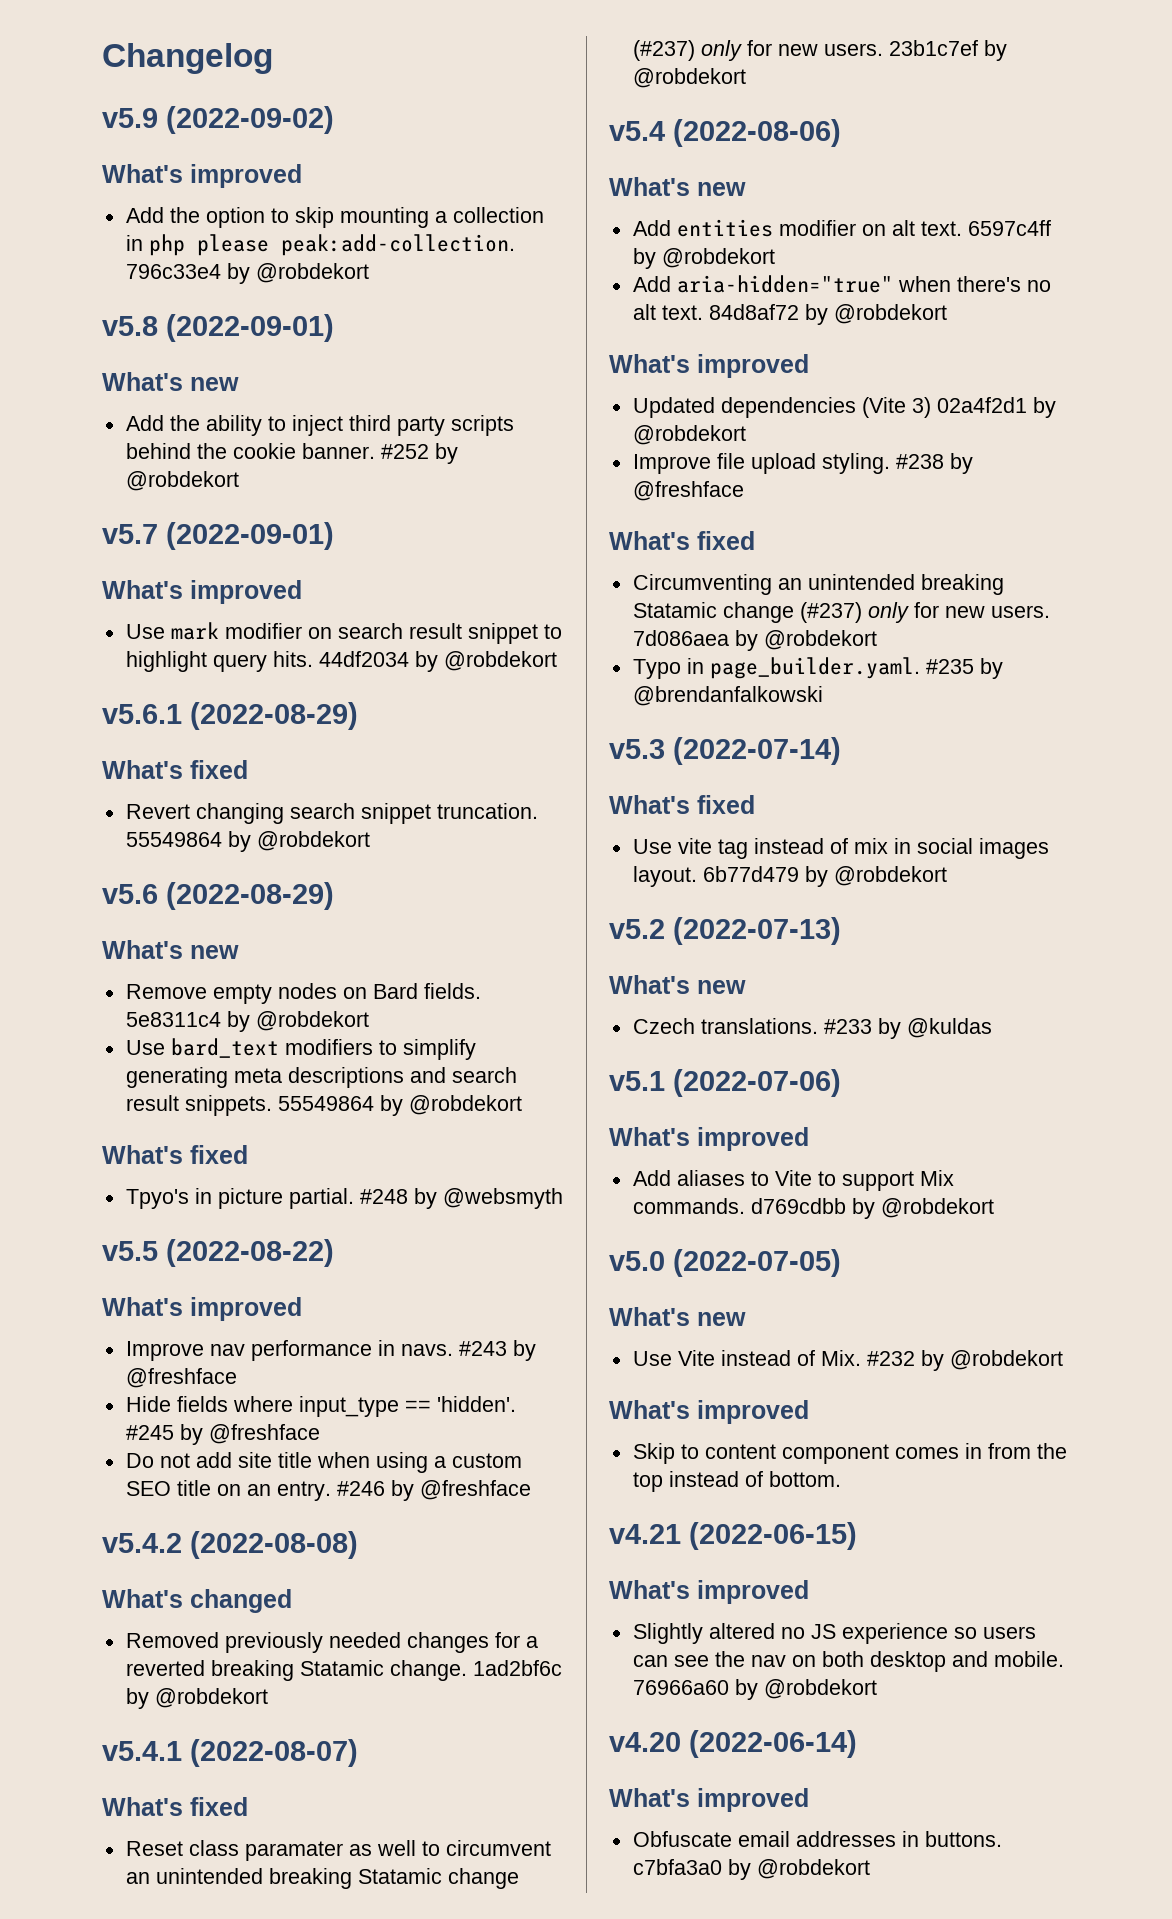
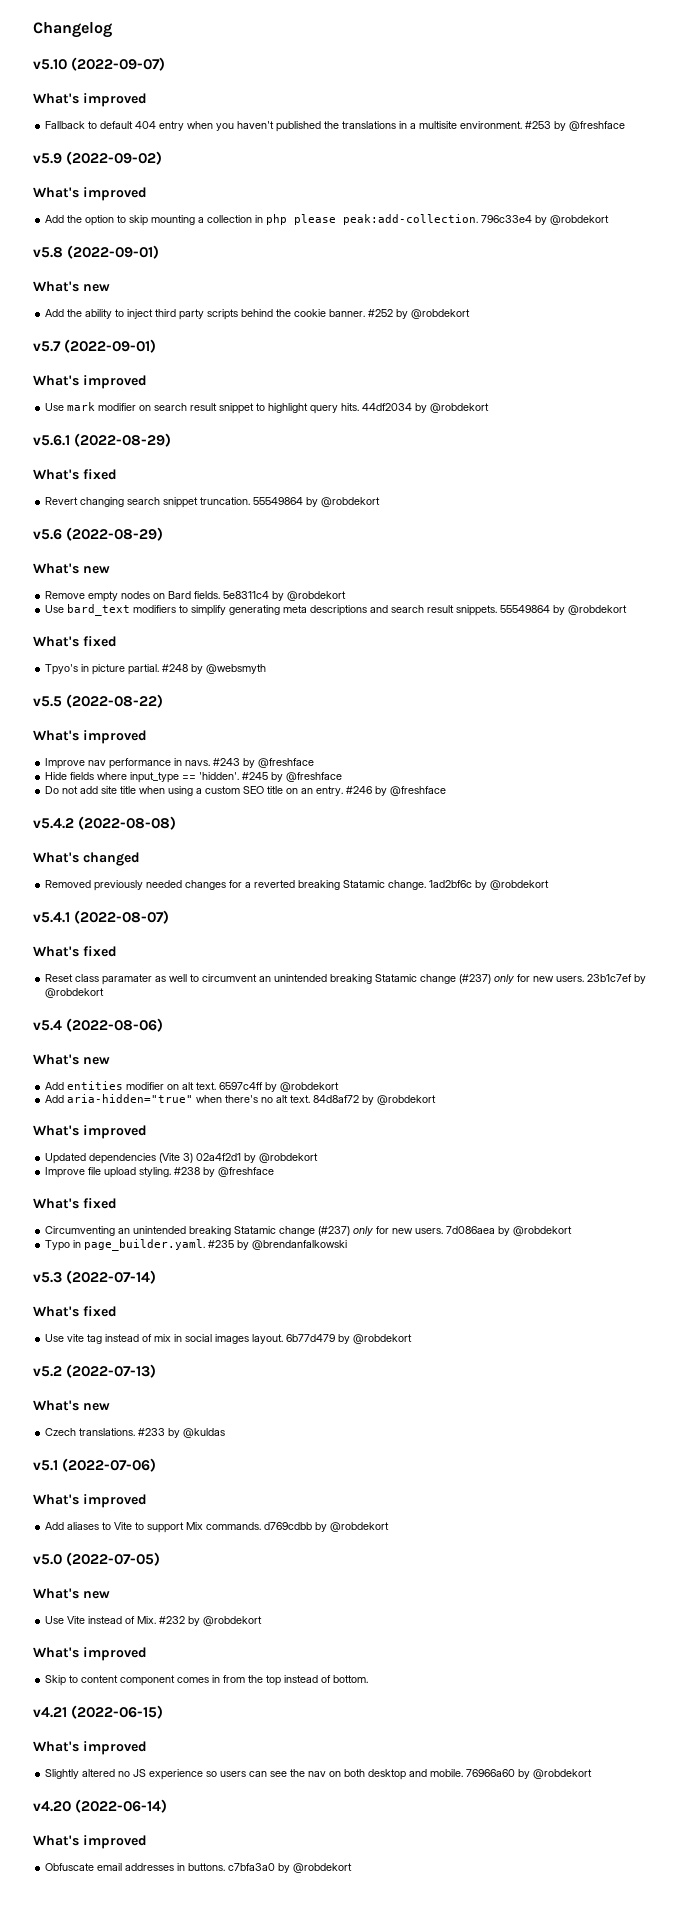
+ v5.10 (2022-09-07)
+ What's improved
+ Fallback to default 404 entry when you haven't published the translations in a multisite environment. #253 by @freshface

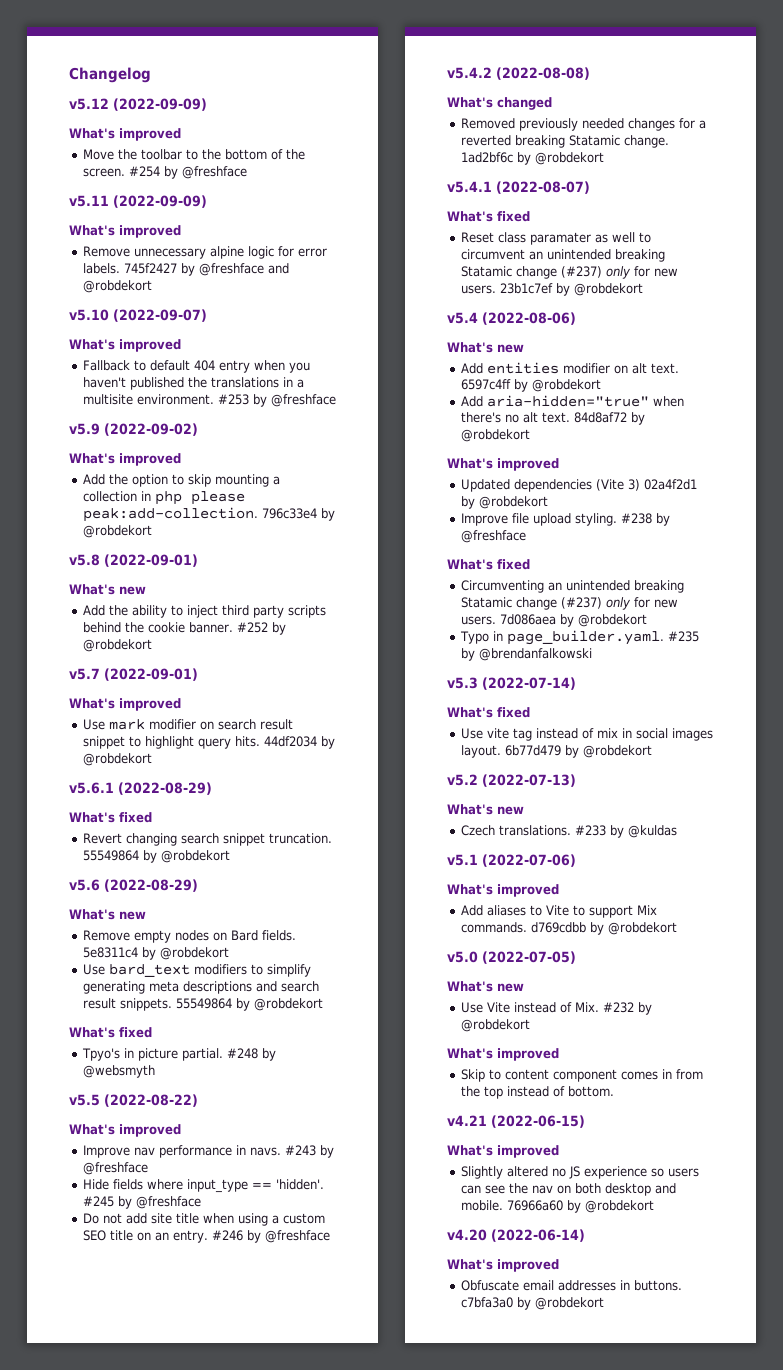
+ v5.12 (2022-09-09)
+ What's improved
+ Move the toolbar to the bottom of the screen. #254 by @freshface
+ v5.11 (2022-09-09)
+ What's improved
+ Remove unnecessary alpine logic for error labels. 745f2427 by @freshface and @robdekort

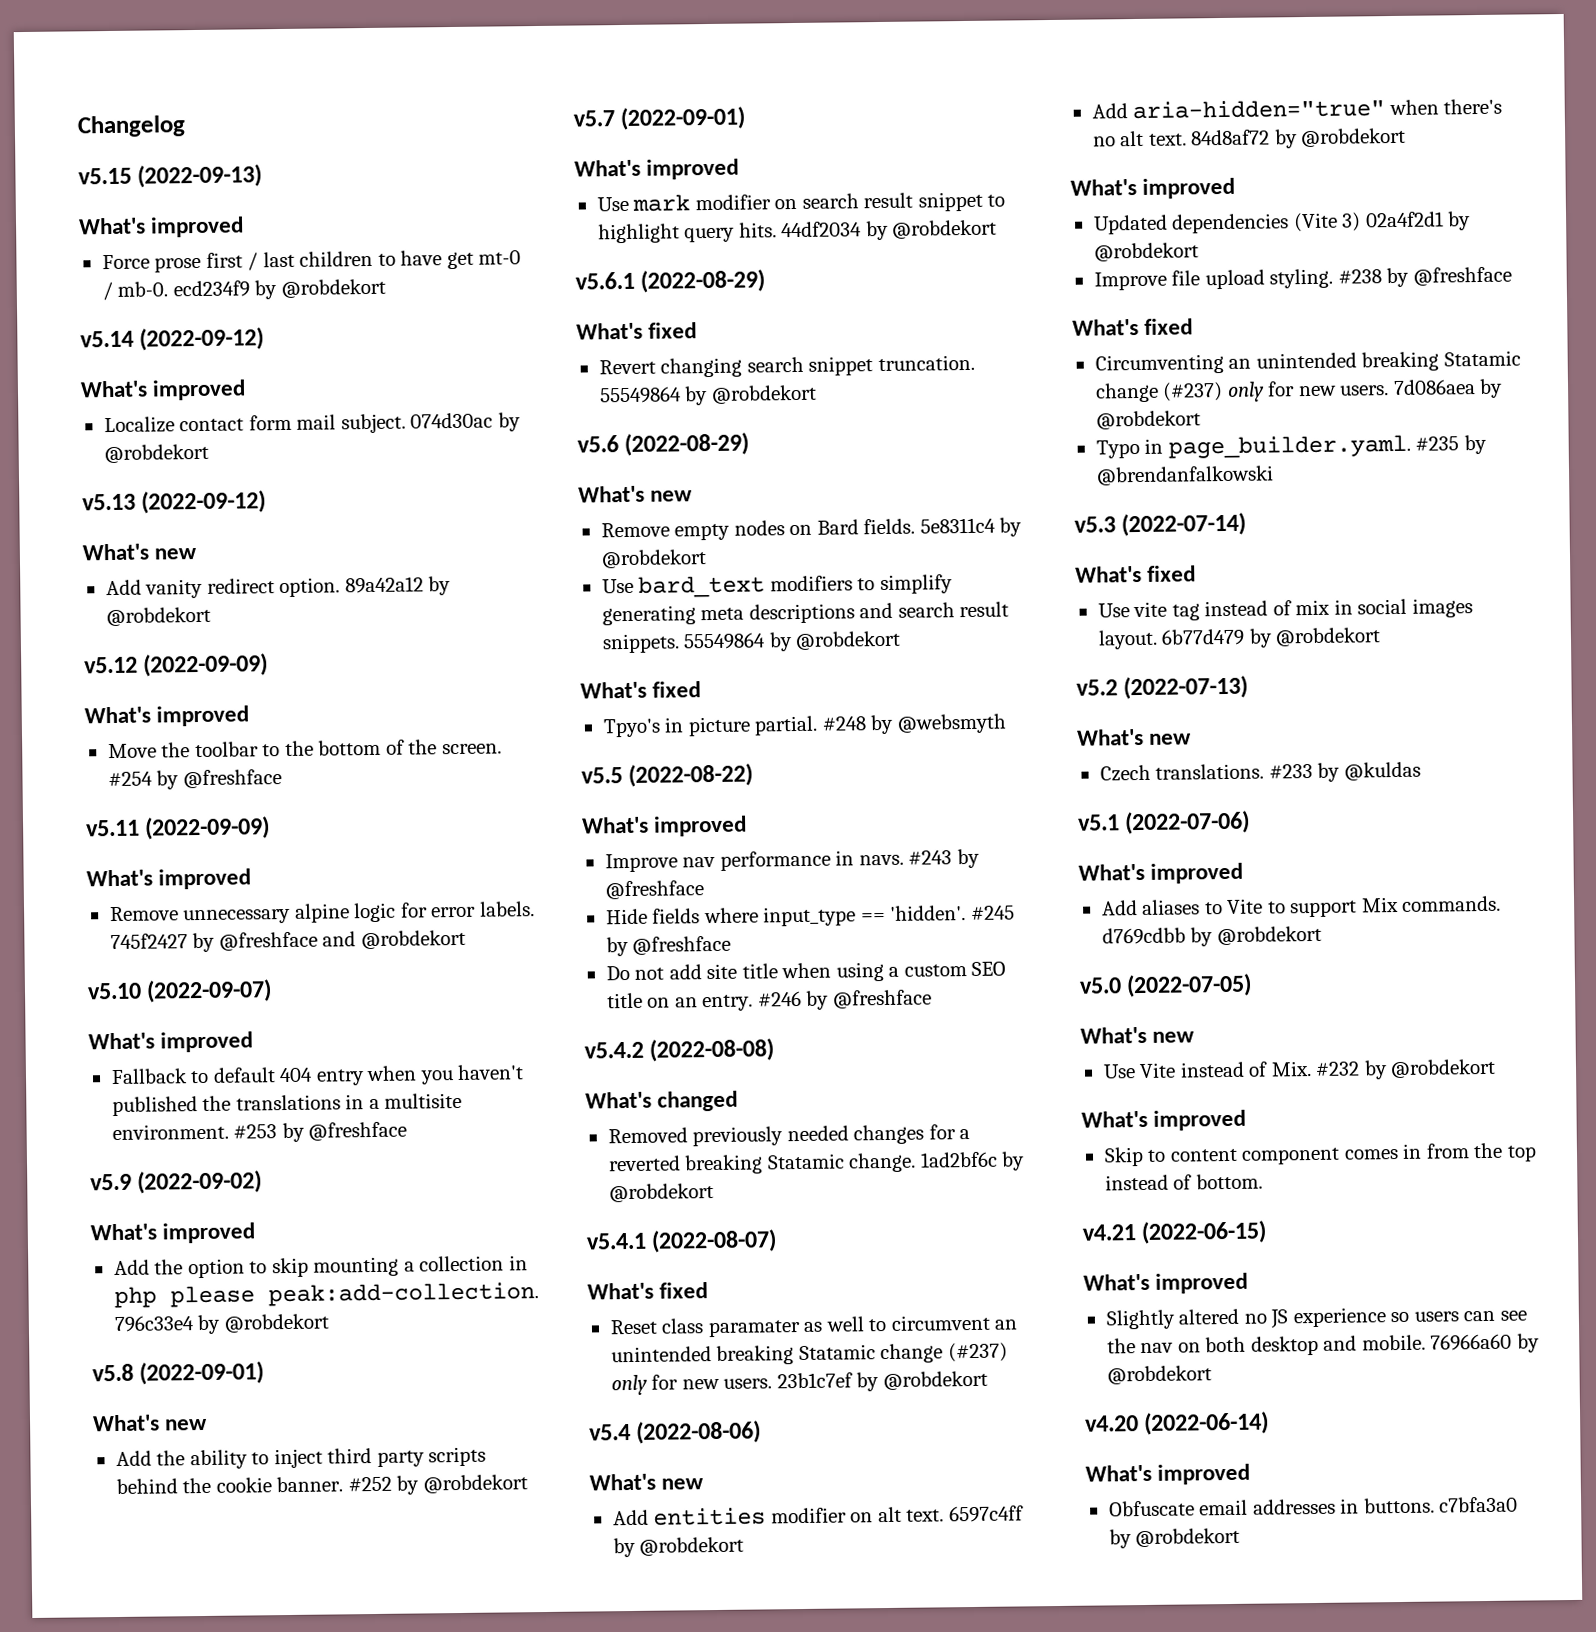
+ v5.15 (2022-09-13)
+ What's improved
+ Force prose first / last children to have get mt-0 / mb-0. ecd234f9 by @robdekort
+ v5.14 (2022-09-12)
+ What's improved
+ Localize contact form mail subject. 074d30ac by @robdekort
+ v5.13 (2022-09-12)
+ What's new
+ Add vanity redirect option. 89a42a12 by @robdekort

